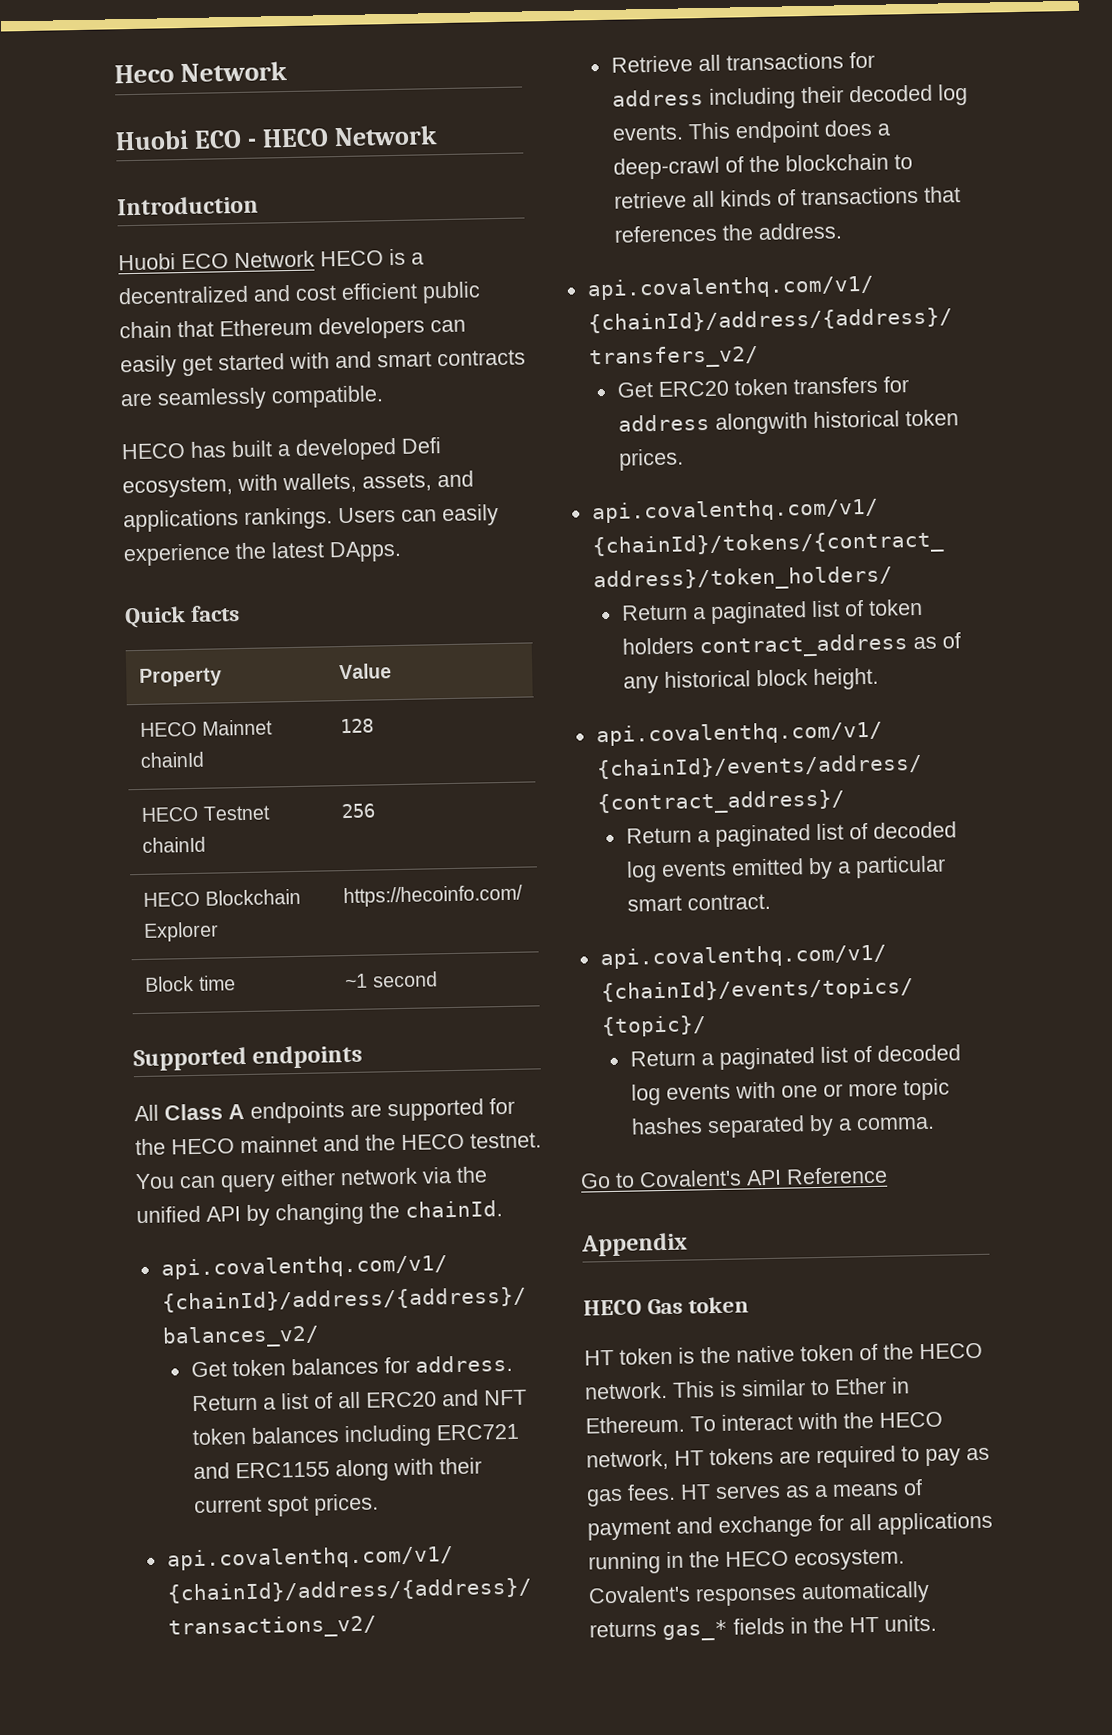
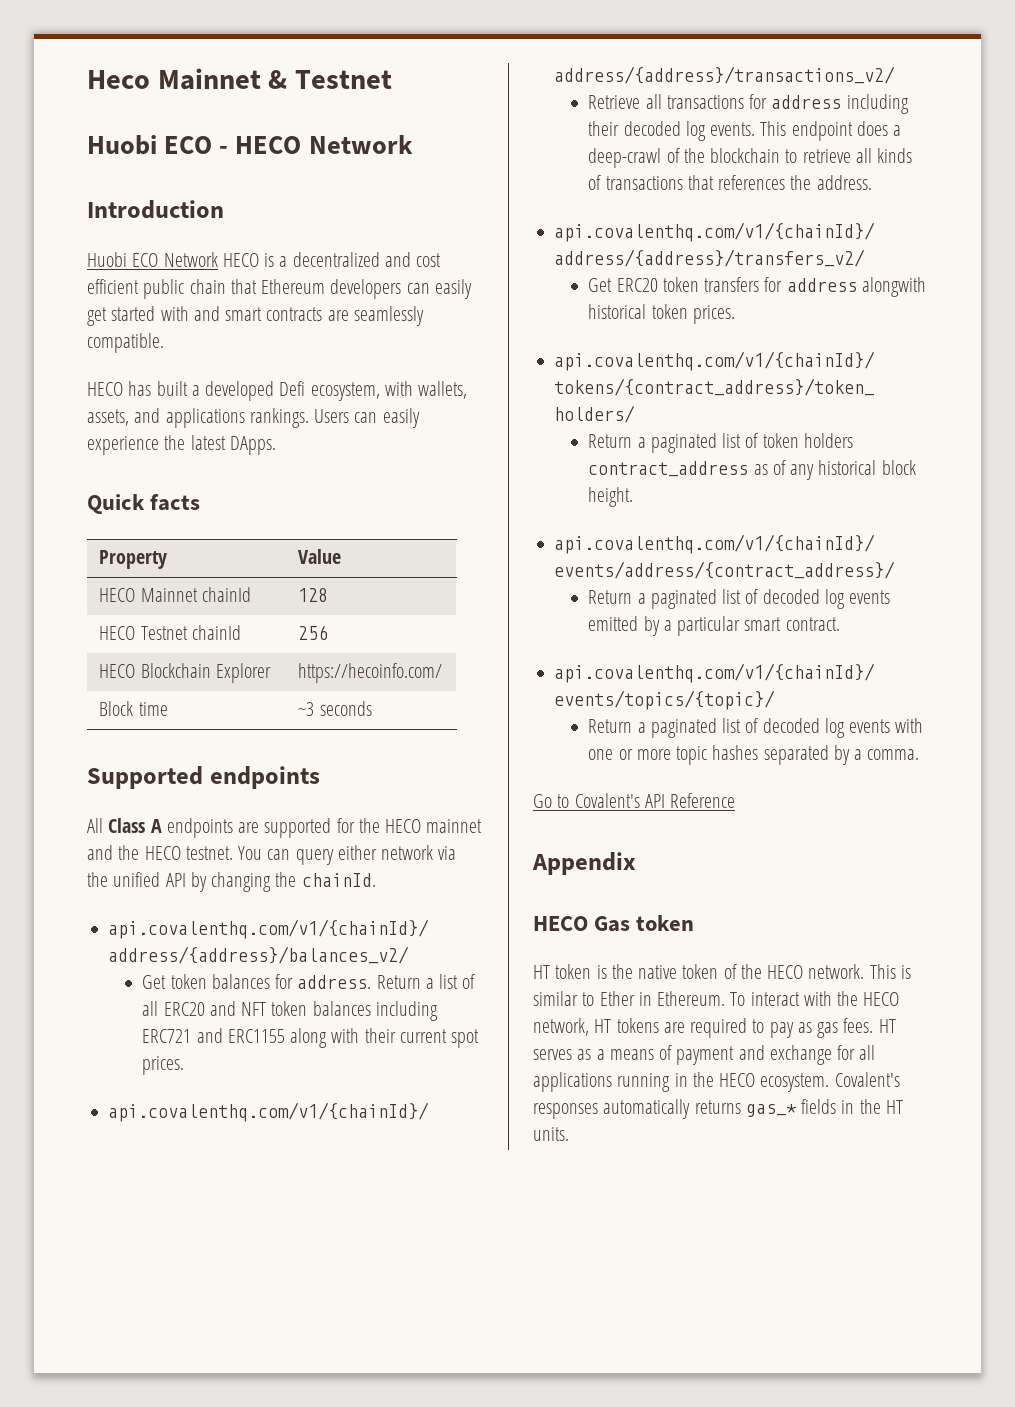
- Heco Network
+ Heco Mainnet & Testnet
- Block time | ~1 second
+ Block time | ~3 seconds

